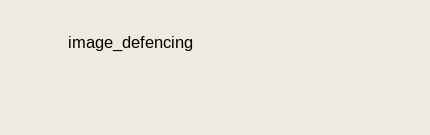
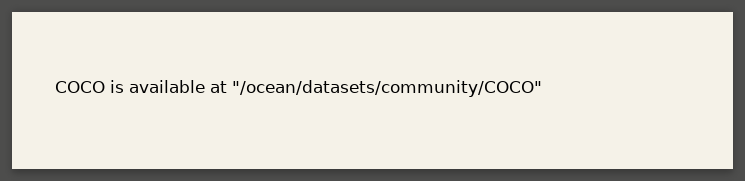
- image_defencing
+ COCO is available at "/ocean/datasets/community/COCO"

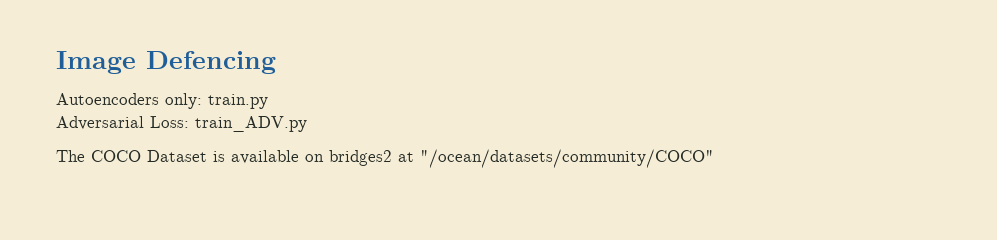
- COCO is available at "/ocean/datasets/community/COCO"
+ Image Defencing
+ Autoencoders only: train.py
+ Adversarial Loss: train_ADV.py
+ The COCO Dataset is available on bridges2 at "/ocean/datasets/community/COCO"

